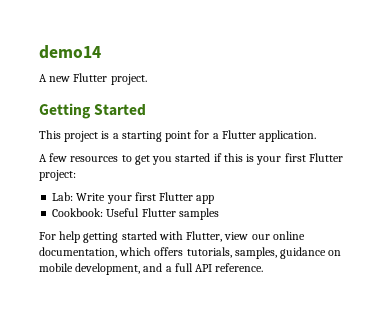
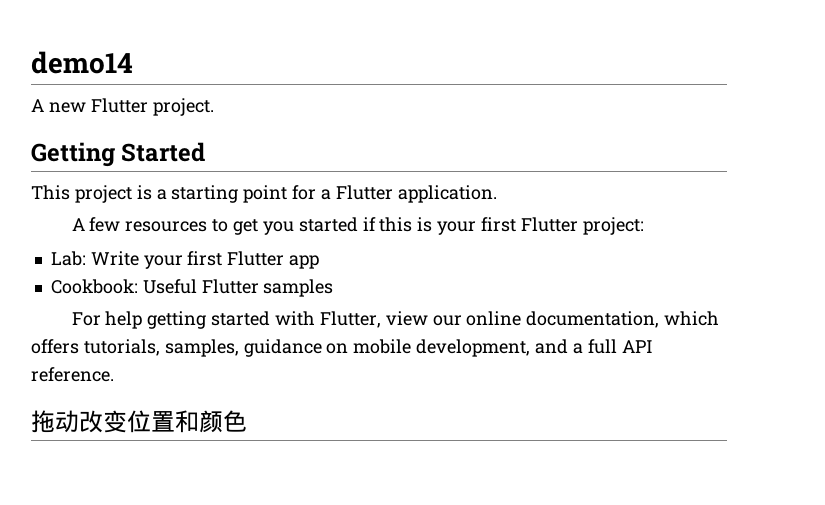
+ 拖动改变位置和颜色

